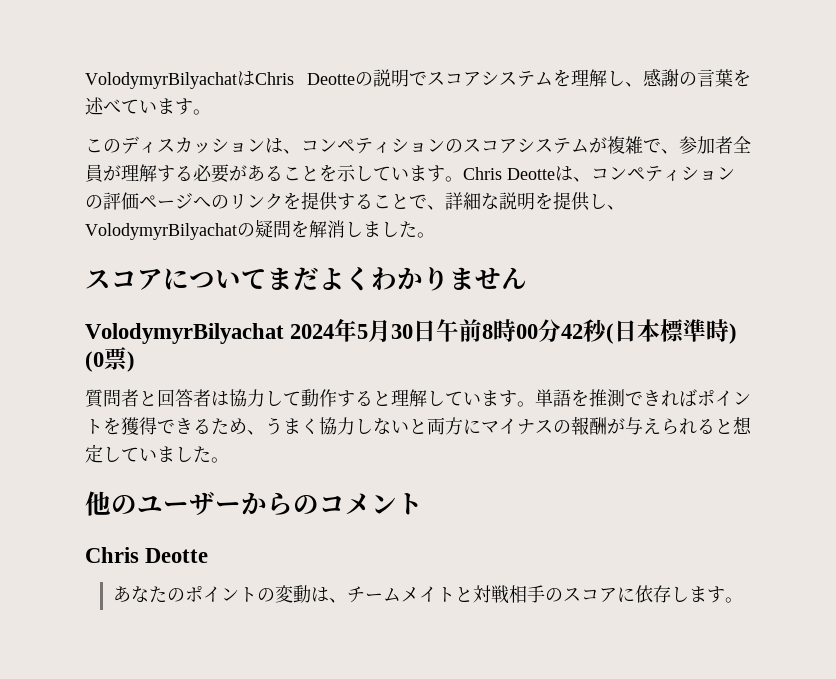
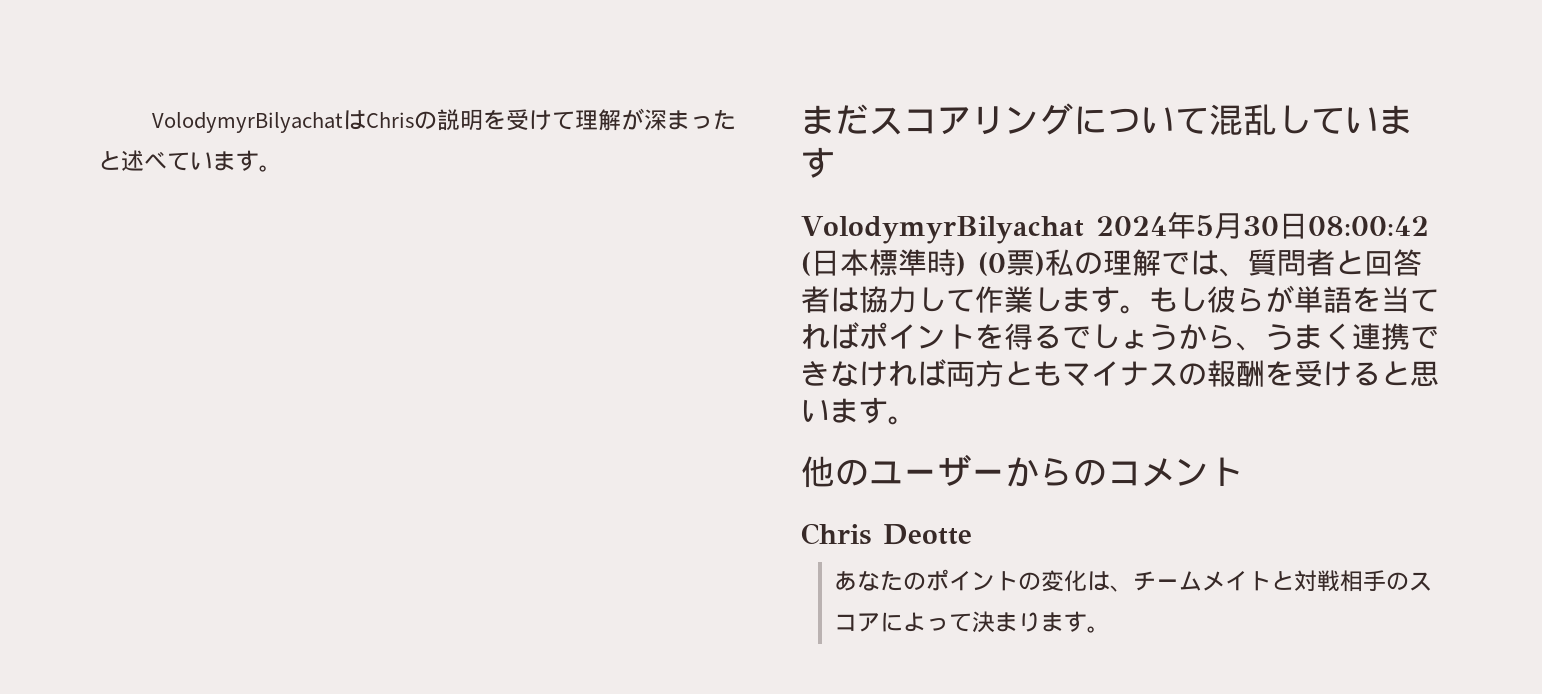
- VolodymyrBilyachatはChris Deotteの説明でスコアシステムを理解し、感謝の言葉を述べています。
- このディスカッションは、コンペティションのスコアシステムが複雑で、参加者全員が理解する必要があることを示しています。Chris Deotteは、コンペティションの評価ページへのリンクを提供することで、詳細な説明を提供し、VolodymyrBilyachatの疑問を解消しました。
- スコアについてまだよくわかりません
+ VolodymyrBilyachatはChrisの説明を受けて理解が深まったと述べています。
+ まだスコアリングについて混乱しています
- VolodymyrBilyachat 2024年5月30日午前8時00分42秒(日本標準時) (0票)
- 質問者と回答者は協力して動作すると理解しています。単語を推測できればポイントを獲得できるため、うまく協力しないと両方にマイナスの報酬が与えられると想定していました。
+ VolodymyrBilyachat 2024年5月30日08:00:42 (日本標準時) (0票)私の理解では、質問者と回答者は協力して作業します。もし彼らが単語を当てればポイントを得るでしょうから、うまく連携できなければ両方ともマイナスの報酬を受けると思います。
- あなたのポイントの変動は、チームメイトと対戦相手のスコアに依存します。
+ あなたのポイントの変化は、チームメイトと対戦相手のスコアによって決まります。

